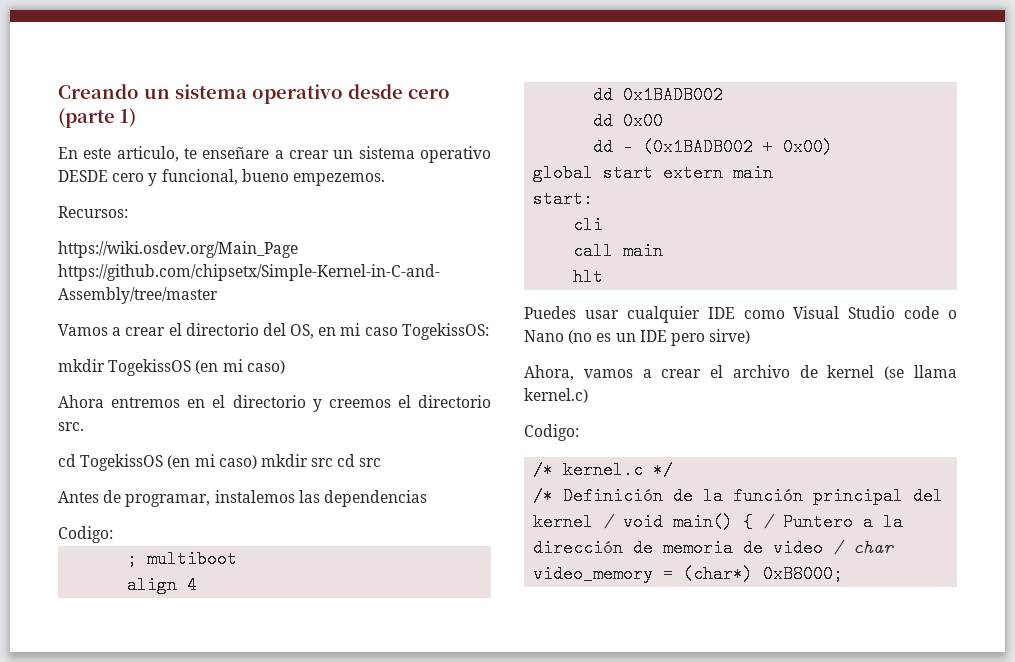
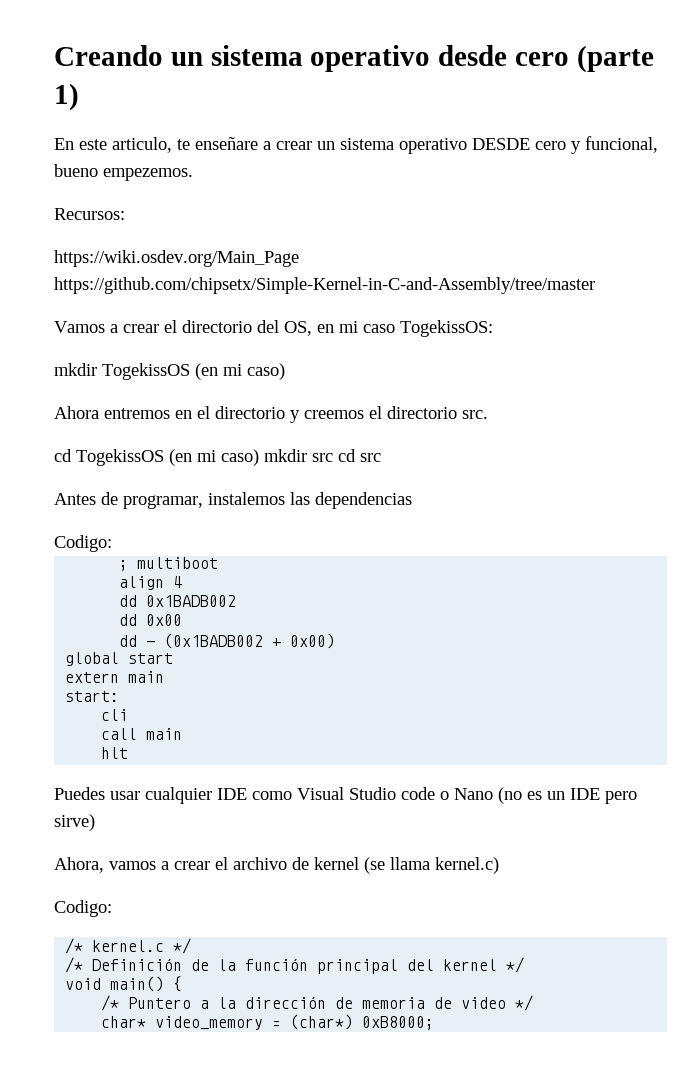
- global start extern main
+ global start
+ extern main
- /* Definición de la función principal del kernel / void main() { / Puntero a la dirección de memoria de video / char video_memory = (char*) 0xB8000;
+ /* Definición de la función principal del kernel */
+ void main() {
+ /* Puntero a la dirección de memoria de video */
+ char* video_memory = (char*) 0xB8000;

